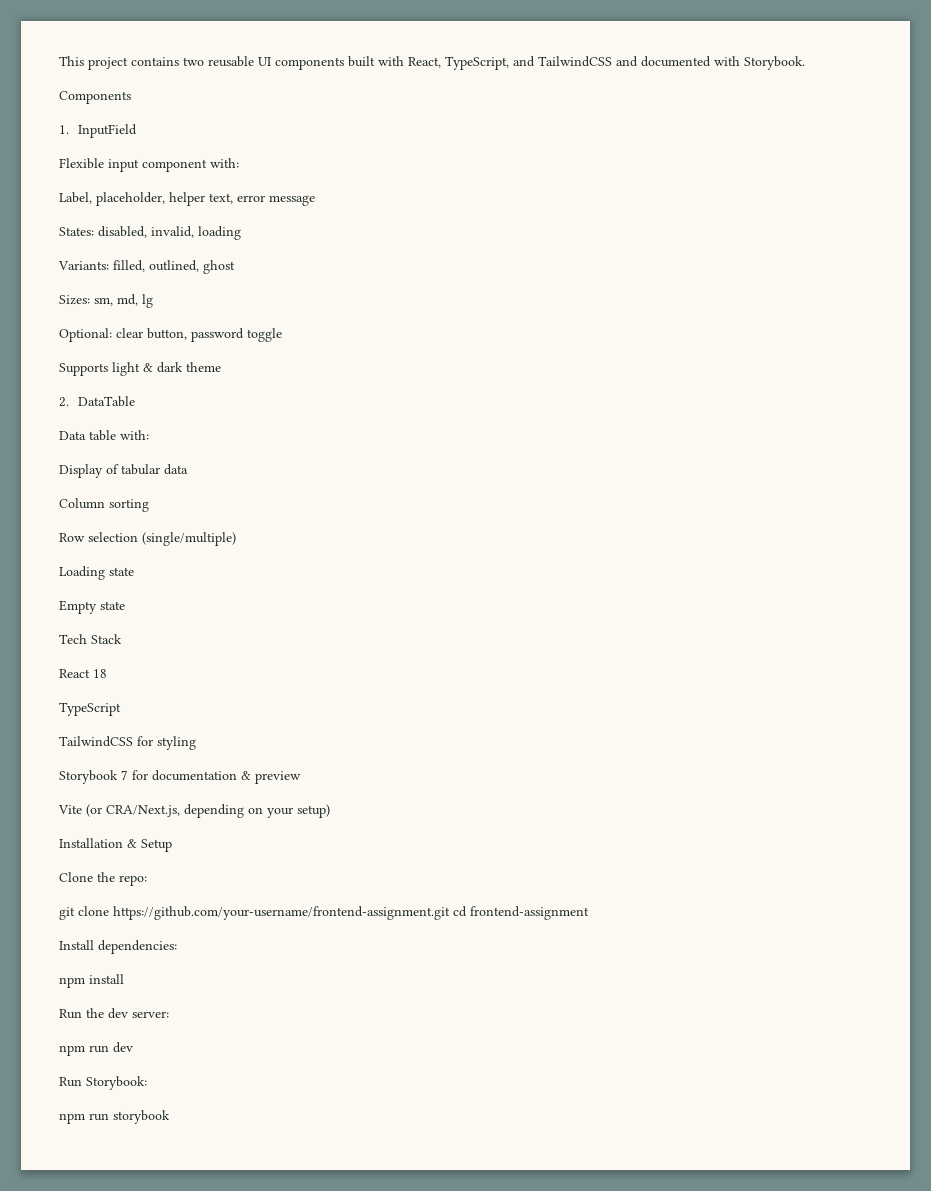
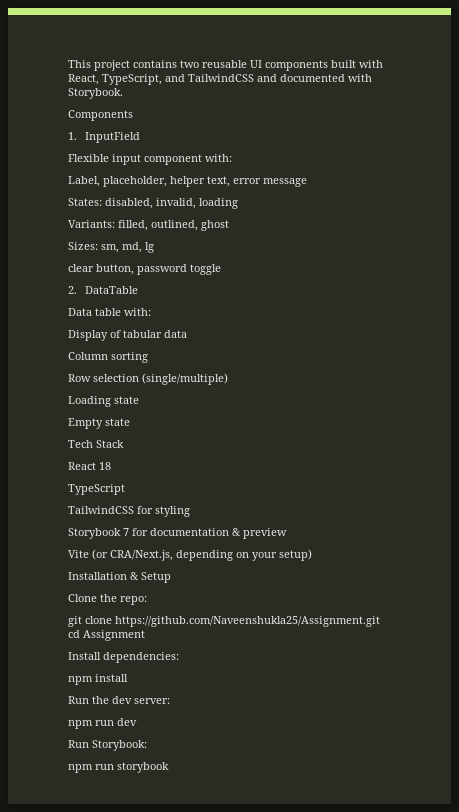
- Optional: clear button, password toggle
+ clear button, password toggle
- Supports light & dark theme
- git clone https://github.com/your-username/frontend-assignment.git cd frontend-assignment
+ git clone https://github.com/Naveenshukla25/Assignment.git cd Assignment

